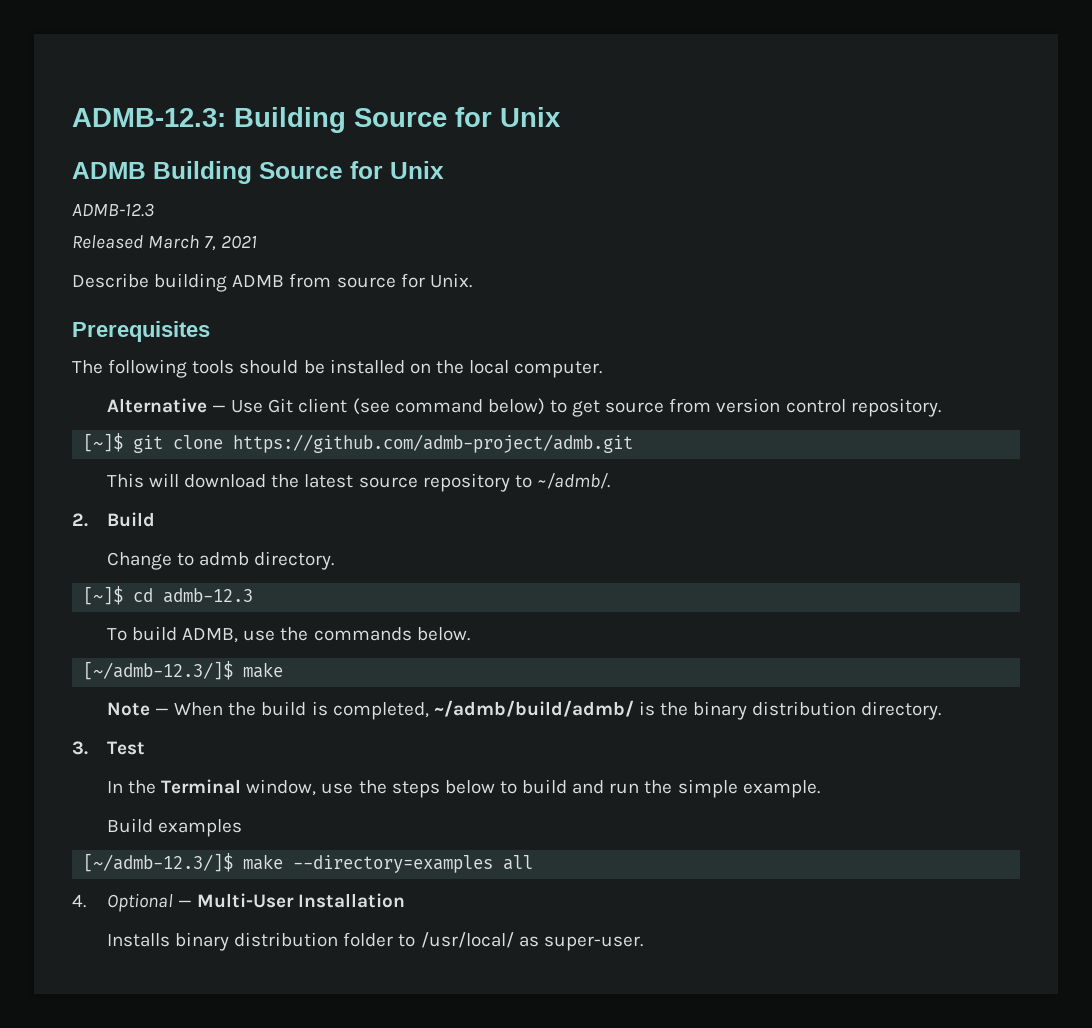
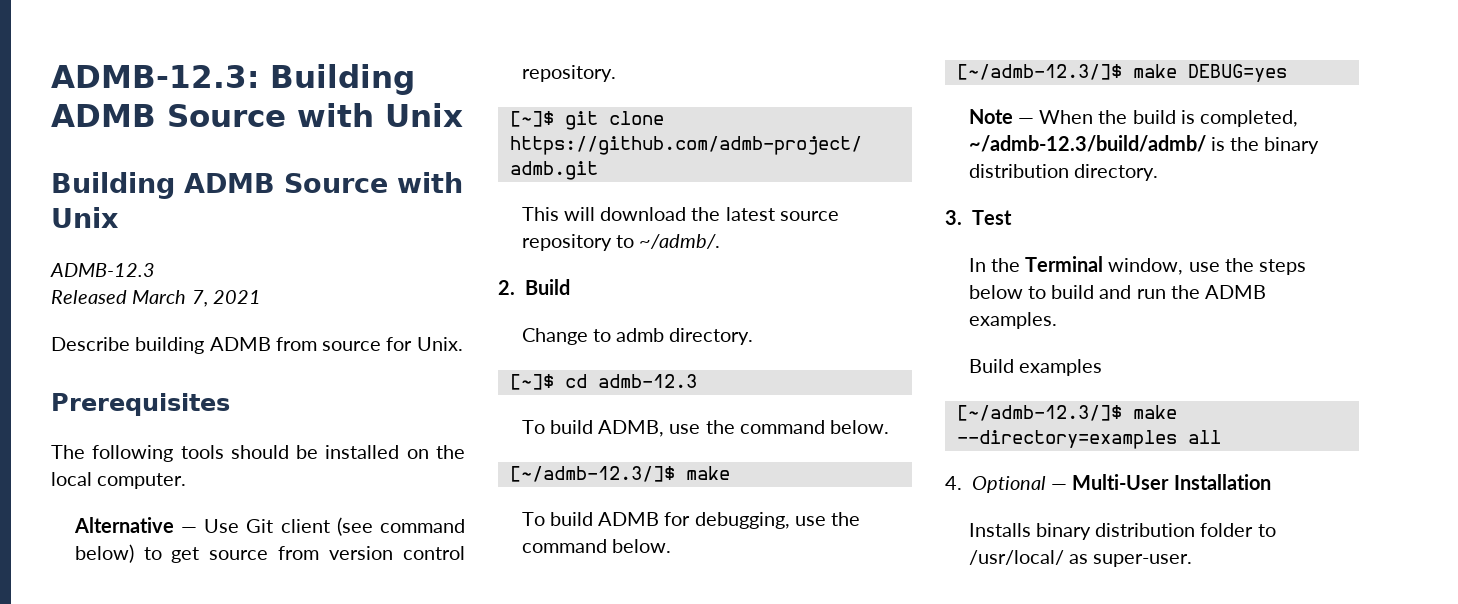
- ADMB-12.3: Building Source for Unix
- ADMB Building Source for Unix
+ ADMB-12.3: Building ADMB Source with Unix
+ Building ADMB Source with Unix
- To build ADMB, use the commands below.
+ To build ADMB, use the command below.
  [~/admb-12.3/]$ make
+ To build ADMB for debugging, use the command below.
+ [~/admb-12.3/]$ make DEBUG=yes
- Note — When the build is completed, ~/admb/build/admb/ is the binary distribution directory.
+ Note — When the build is completed, ~/admb-12.3/build/admb/ is the binary distribution directory.
- In the Terminal window, use the steps below to build and run the simple example.
+ In the Terminal window, use the steps below to build and run the ADMB examples.

